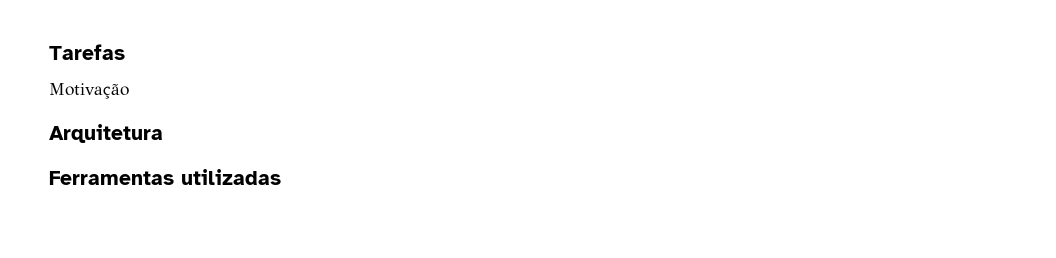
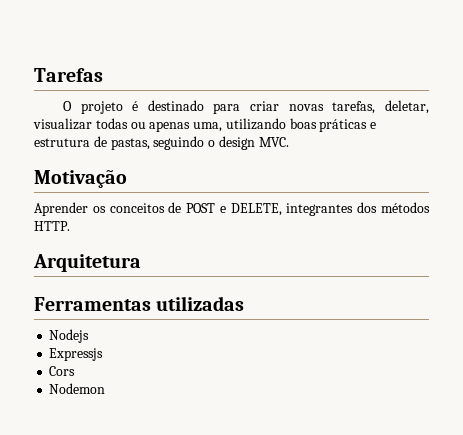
+ O projeto é destinado para criar novas tarefas, deletar, visualizar todas ou apenas uma, utilizando boas práticas e estrutura de pastas, seguindo o design MVC.
  Motivação
+ Aprender os conceitos de POST e DELETE, integrantes dos métodos HTTP.
+ Nodejs
+ Expressjs
+ Cors
+ Nodemon

